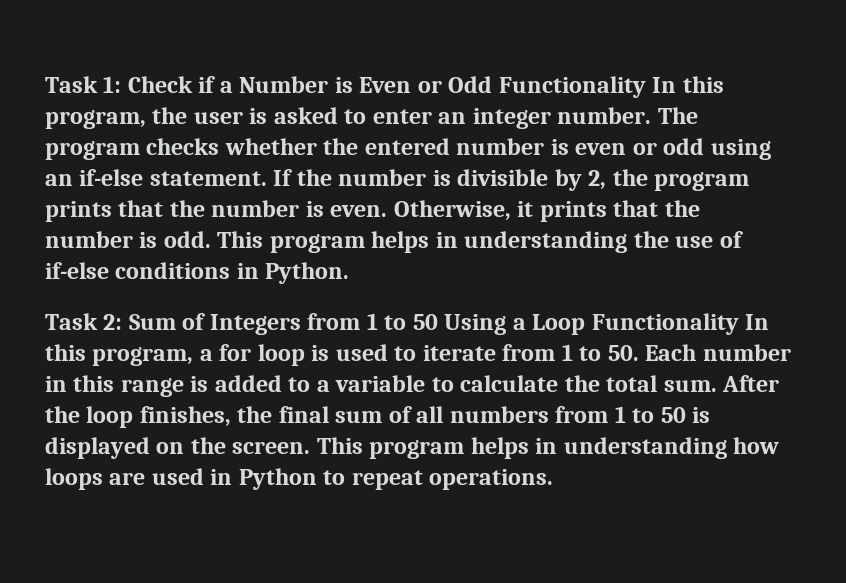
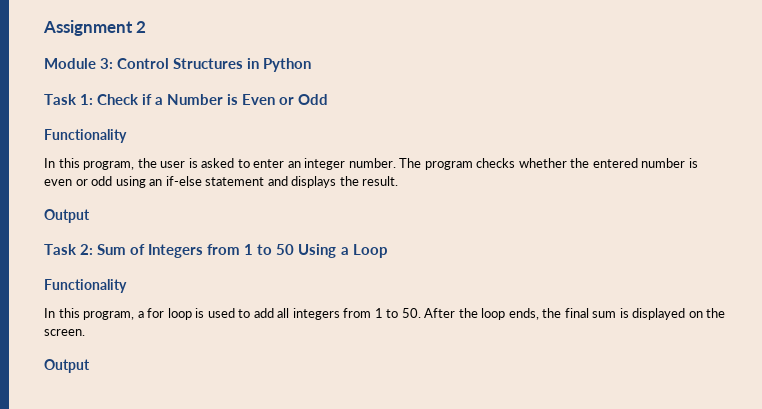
+ Assignment 2
+ Module 3: Control Structures in Python
- Task 1: Check if a Number is Even or Odd Functionality In this program, the user is asked to enter an integer number.
+ Task 1: Check if a Number is Even or Odd
+ Functionality
+ In this program, the user is asked to enter an integer number.
- The program checks whether the entered number is even or odd using an if-else statement. If the number is divisible by 2, the program prints that the number is even. Otherwise, it prints that the number is odd. This program helps in understanding the use of if-else conditions in Python.
+ The program checks whether the entered number is even or odd using an if-else statement and displays the result.
+ Output
- Task 2: Sum of Integers from 1 to 50 Using a Loop Functionality In this program, a for loop is used to iterate from 1 to 50. Each number in this range is added to a variable to calculate the total sum. After the loop finishes, the final sum of all numbers from 1 to 50 is displayed on the screen. This program helps in understanding how loops are used in Python to repeat operations.
+ Task 2: Sum of Integers from 1 to 50 Using a Loop
+ Functionality
+ In this program, a for loop is used to add all integers from 1 to 50. After the loop ends, the final sum is displayed on the screen.
+ Output

